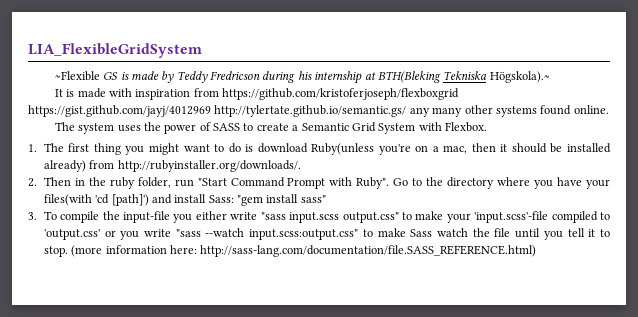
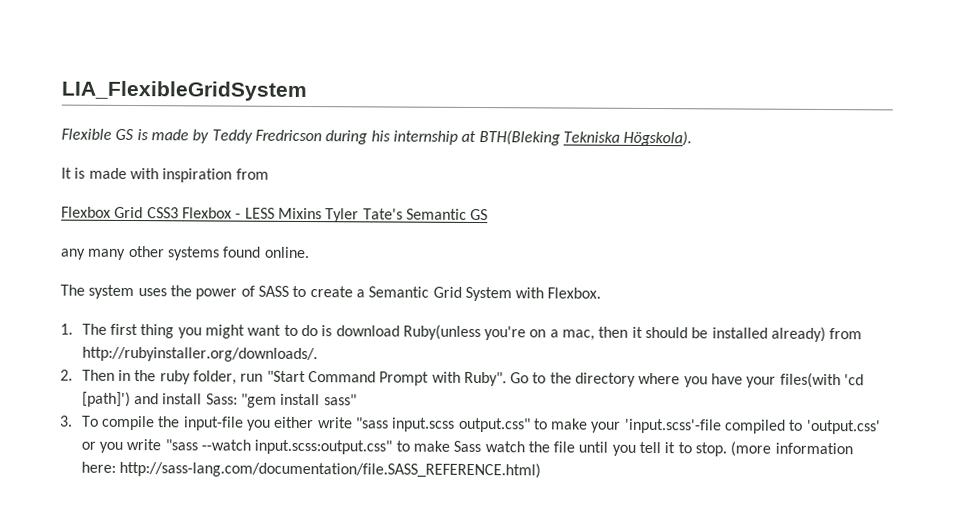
- ~Flexible GS is made by Teddy Fredricson during his internship at BTH(Bleking Tekniska Högskola).~
+ Flexible GS is made by Teddy Fredricson during his internship at BTH(Bleking Tekniska Högskola).
- It is made with inspiration from https://github.com/kristoferjoseph/flexboxgrid https://gist.github.com/jayj/4012969 http://tylertate.github.io/semantic.gs/ any many other systems found online.
+ It is made with inspiration from
+ Flexbox Grid CSS3 Flexbox - LESS Mixins Tyler Tate's Semantic GS
+ any many other systems found online.

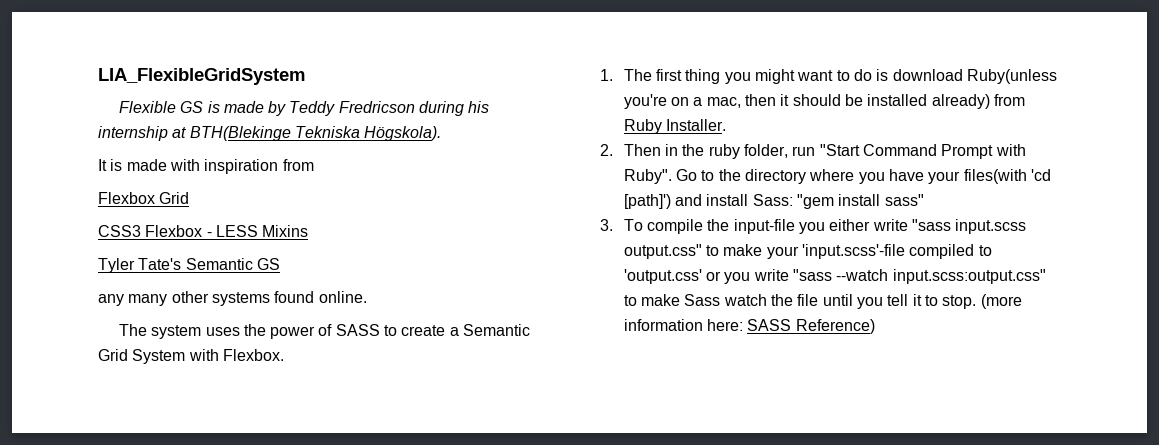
- Flexible GS is made by Teddy Fredricson during his internship at BTH(Bleking Tekniska Högskola).
+ Flexible GS is made by Teddy Fredricson during his internship at BTH(Blekinge Tekniska Högskola).
- Flexbox Grid CSS3 Flexbox - LESS Mixins Tyler Tate's Semantic GS
+ Flexbox Grid
+ CSS3 Flexbox - LESS Mixins
+ Tyler Tate's Semantic GS
- 1. The first thing you might want to do is download Ruby(unless you're on a mac, then it should be installed already) from http://rubyinstaller.org/downloads/.
+ 1. The first thing you might want to do is download Ruby(unless you're on a mac, then it should be installed already) from Ruby Installer.
- (more information here: http://sass-lang.com/documentation/file.SASS_REFERENCE.html)
+ (more information here: SASS Reference)

